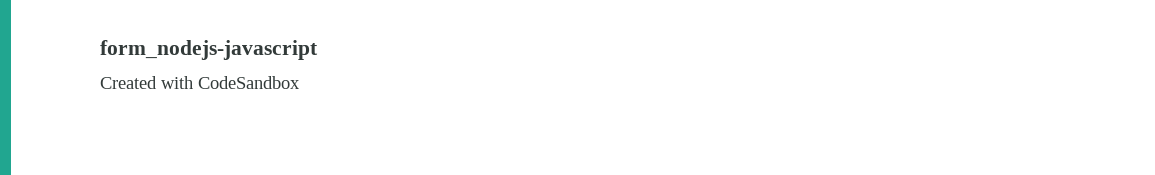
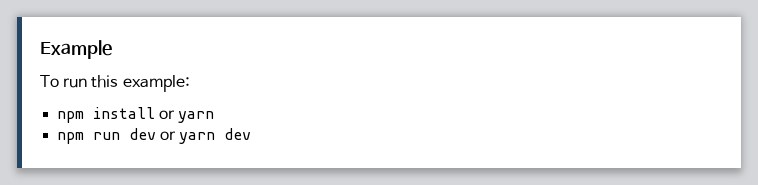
- form_nodejs-javascript
- Created with CodeSandbox
+ Example
+ To run this example:
+ npm install or yarn
+ npm run dev or yarn dev

